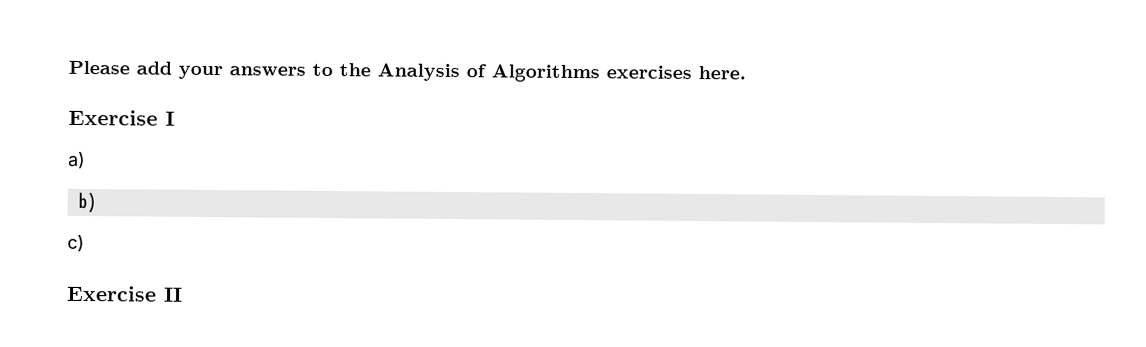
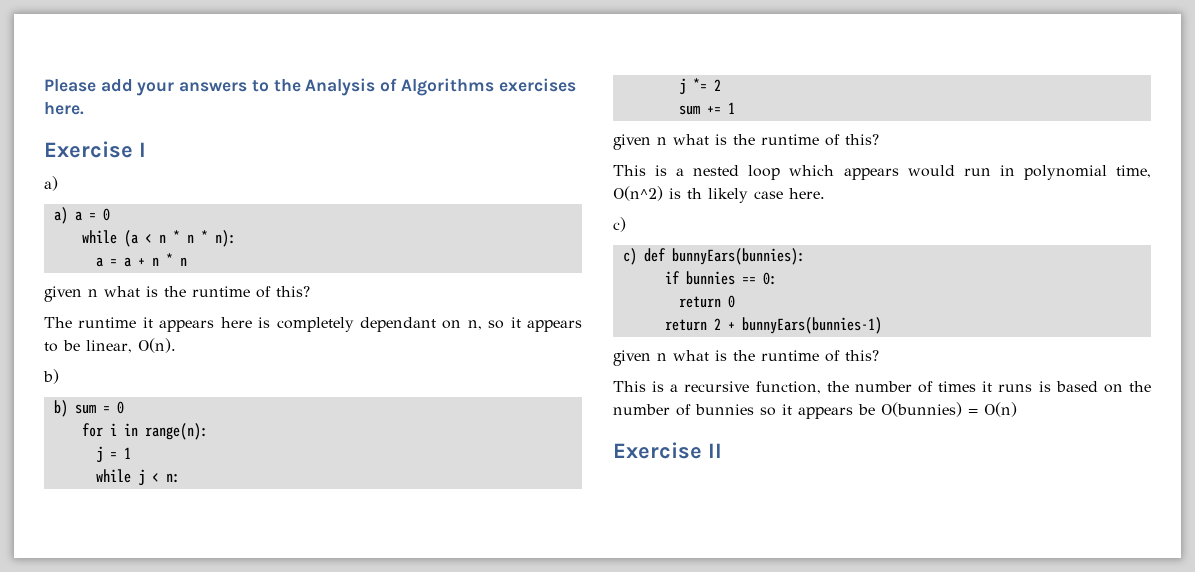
+ a) a = 0
+ while (a < n * n * n):
+ a = a + n * n
+ given n what is the runtime of this?
+ The runtime it appears here is completely dependant on n, so it appears to be linear, O(n).
  b)
+ b) sum = 0
+ for i in range(n):
+ j = 1
+ while j < n:
+ j *= 2
+ sum += 1
+ given n what is the runtime of this?
+ This is a nested loop which appears would run in polynomial time, O(n^2) is th likely case here.
  c)
+ c) def bunnyEars(bunnies):
+ if bunnies == 0:
+ return 0
+ return 2 + bunnyEars(bunnies-1)
+ given n what is the runtime of this?
+ This is a recursive function, the number of times it runs is based on the number of bunnies so it appears be O(bunnies) = O(n)

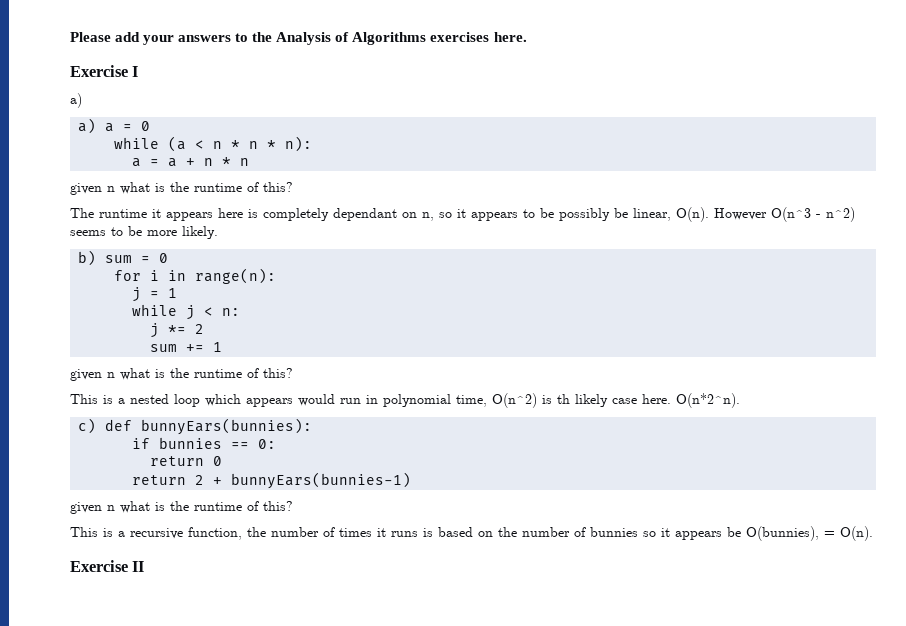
- The runtime it appears here is completely dependant on n, so it appears to be linear, O(n).
- b)
+ The runtime it appears here is completely dependant on n, so it appears to be possibly be linear, O(n). However O(n^3 - n^2) seems to be more likely.
- This is a nested loop which appears would run in polynomial time, O(n^2) is th likely case here.
- c)
+ This is a nested loop which appears would run in polynomial time, O(n^2) is th likely case here. O(n*2^n).
- This is a recursive function, the number of times it runs is based on the number of bunnies so it appears be O(bunnies) = O(n)
+ This is a recursive function, the number of times it runs is based on the number of bunnies so it appears be O(bunnies), = O(n).

